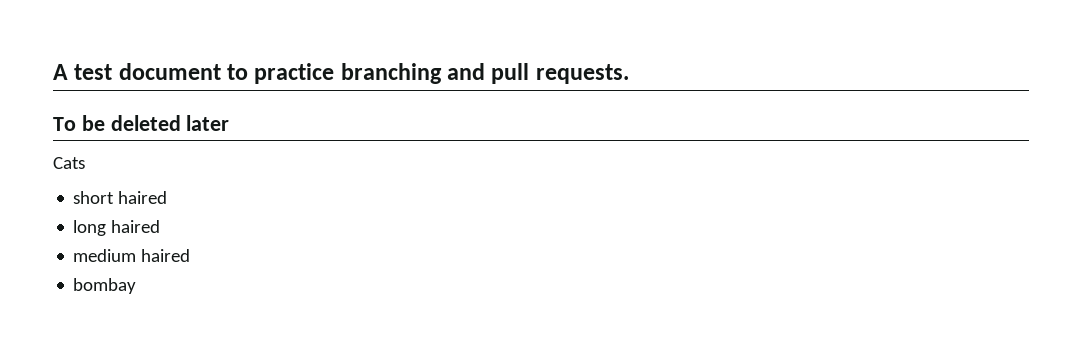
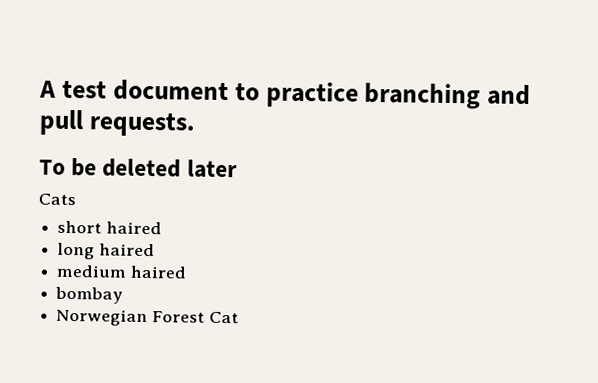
+ Norwegian Forest Cat

